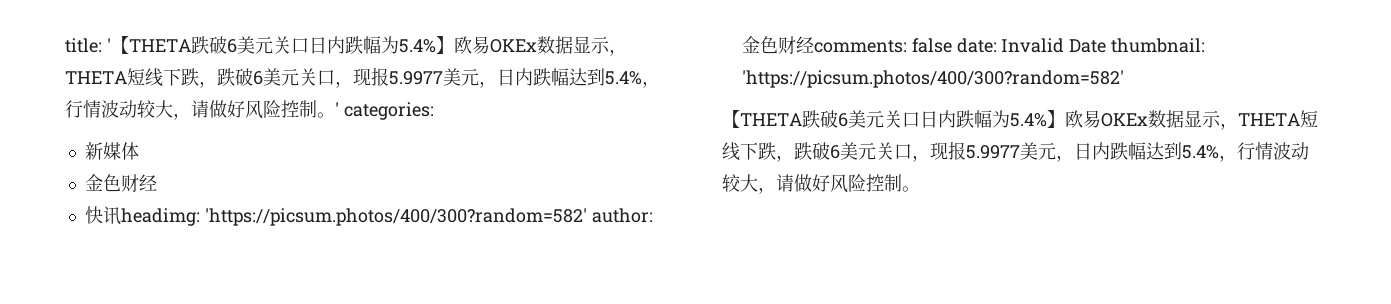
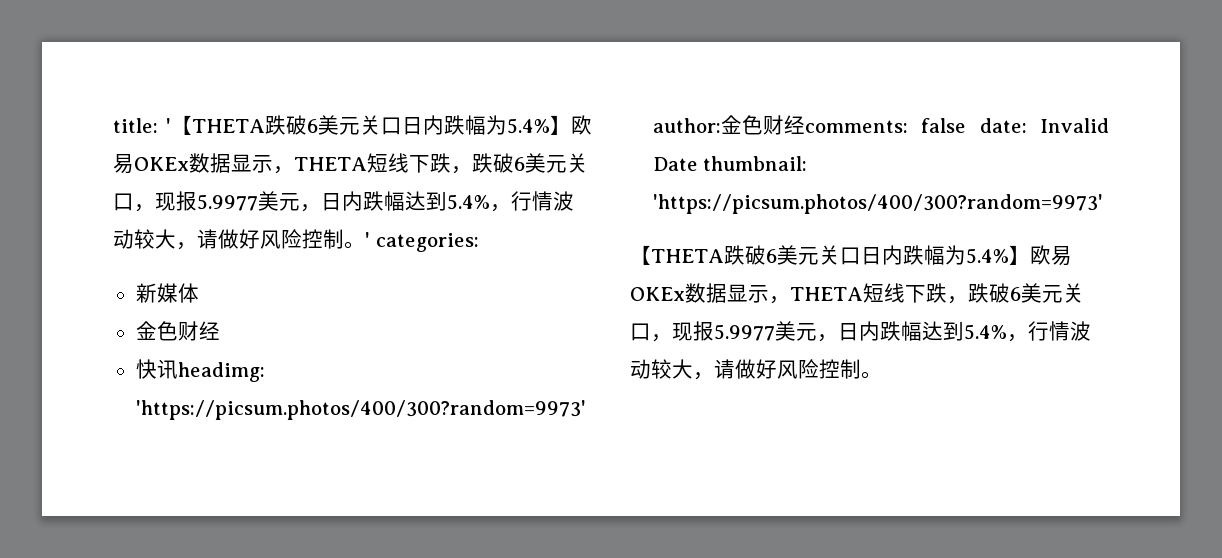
- 快讯headimg: 'https://picsum.photos/400/300?random=582' author:金色财经comments: false date: Invalid Date thumbnail: 'https://picsum.photos/400/300?random=582'
+ 快讯headimg: 'https://picsum.photos/400/300?random=9973' author:金色财经comments: false date: Invalid Date thumbnail: 'https://picsum.photos/400/300?random=9973'

